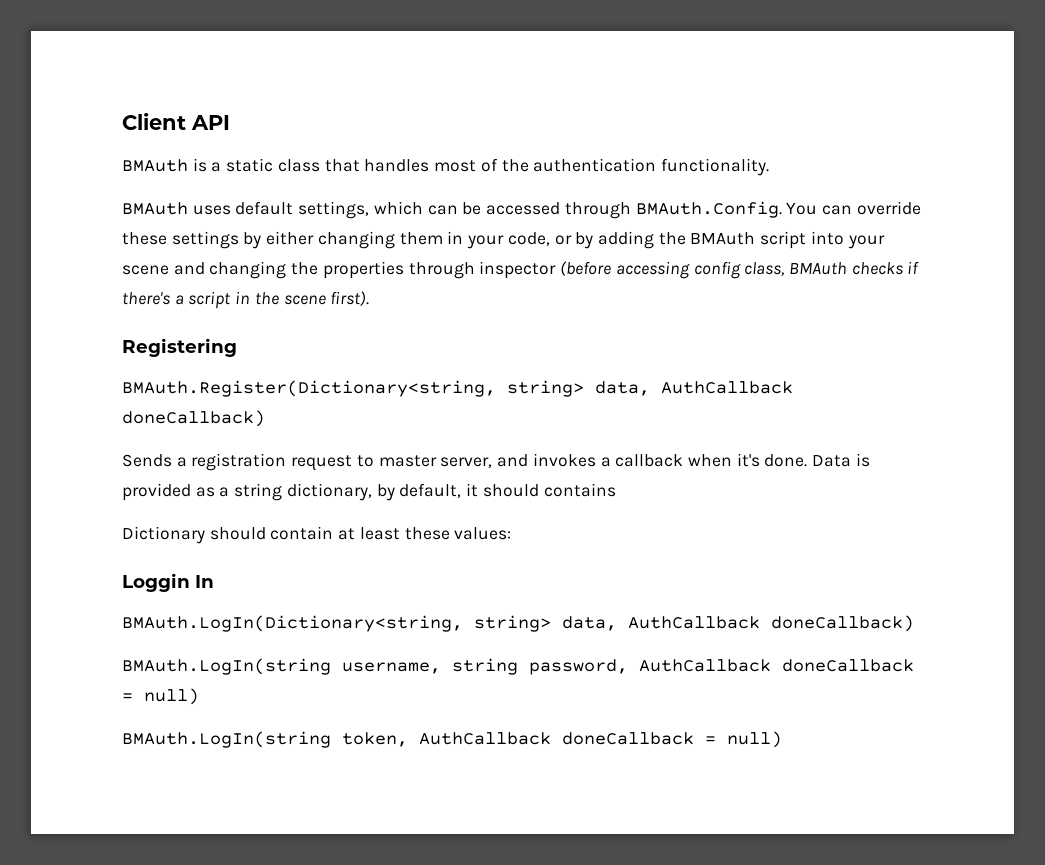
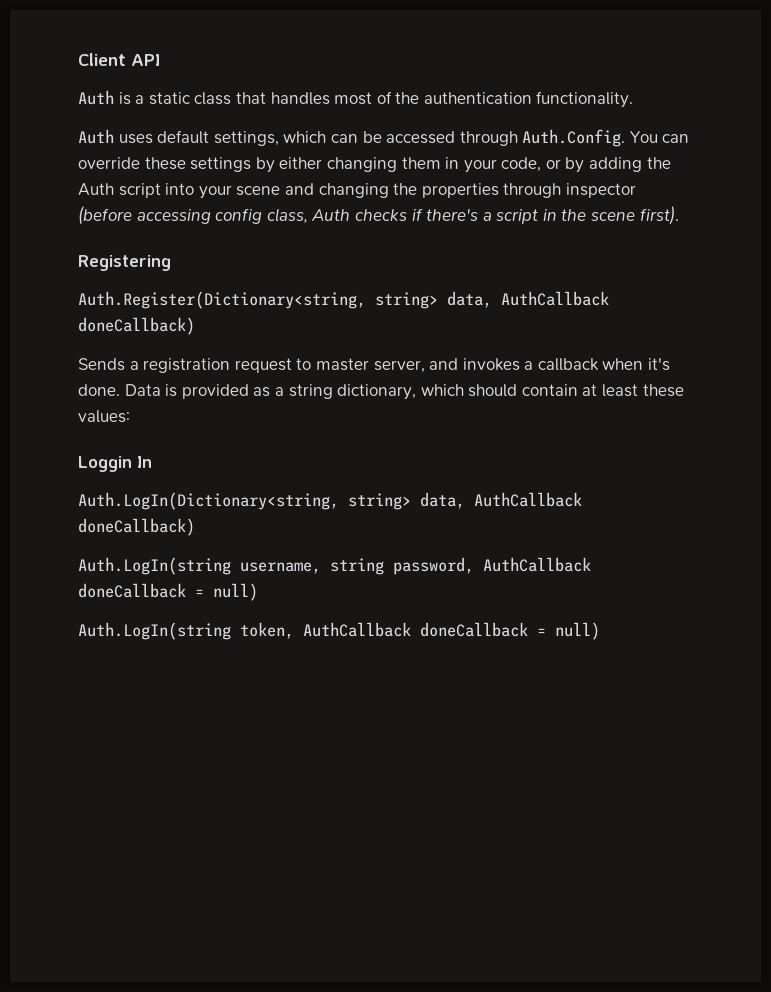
- BMAuth is a static class that handles most of the authentication functionality.
+ Auth is a static class that handles most of the authentication functionality.
- BMAuth uses default settings, which can be accessed through BMAuth.Config. You can override these settings by either changing them in your code, or by adding the BMAuth script into your scene and changing the properties through inspector (before accessing config class, BMAuth checks if there's a script in the scene first).
+ Auth uses default settings, which can be accessed through Auth.Config. You can override these settings by either changing them in your code, or by adding the Auth script into your scene and changing the properties through inspector (before accessing config class, Auth checks if there's a script in the scene first).
- BMAuth.Register(Dictionary<string, string> data, AuthCallback doneCallback)
+ Auth.Register(Dictionary<string, string> data, AuthCallback doneCallback)
- Data is provided as a string dictionary, by default, it should contains
- Dictionary should contain at least these values:
+ Data is provided as a string dictionary, which should contain at least these values:
- BMAuth.LogIn(Dictionary<string, string> data, AuthCallback doneCallback)
- BMAuth.LogIn(string username, string password, AuthCallback doneCallback = null)
+ Auth.LogIn(Dictionary<string, string> data, AuthCallback doneCallback)
+ Auth.LogIn(string username, string password, AuthCallback doneCallback = null)
- BMAuth.LogIn(string token, AuthCallback doneCallback = null)
+ Auth.LogIn(string token, AuthCallback doneCallback = null)

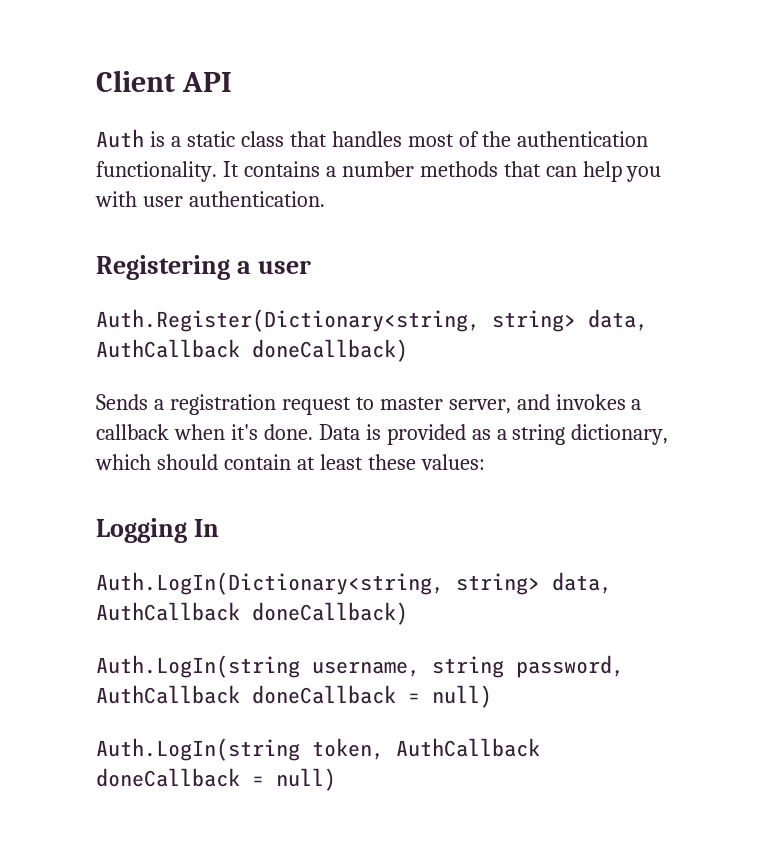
- Auth is a static class that handles most of the authentication functionality.
- Auth uses default settings, which can be accessed through Auth.Config. You can override these settings by either changing them in your code, or by adding the Auth script into your scene and changing the properties through inspector (before accessing config class, Auth checks if there's a script in the scene first).
+ Auth is a static class that handles most of the authentication functionality. It contains a number methods that can help you with user authentication.
- Registering
+ Registering a user
- Loggin In
+ Logging In

